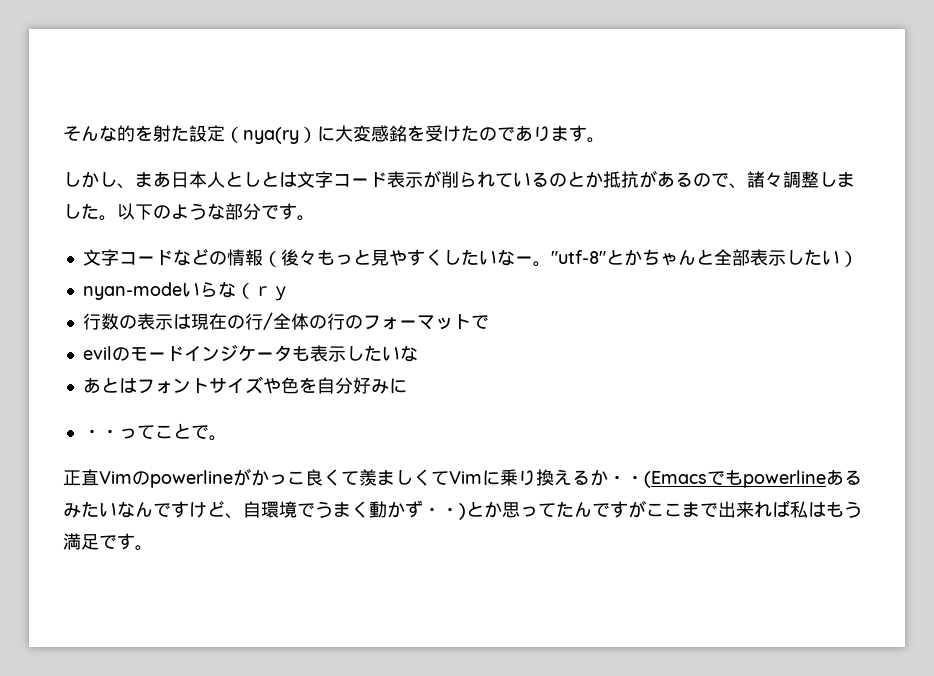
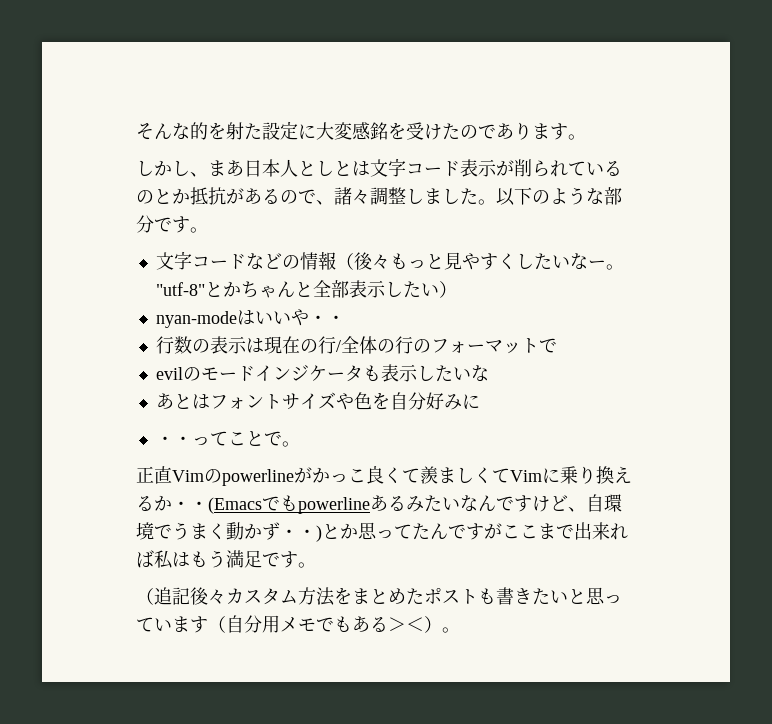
- そんな的を射た設定（nya(ry）に大変感銘を受けたのであります。
+ そんな的を射た設定に大変感銘を受けたのであります。
- nyan-modeいらな（ｒｙ
+ nyan-modeはいいや・・
+ （追記後々カスタム方法をまとめたポストも書きたいと思っています（自分用メモでもある＞＜）。

